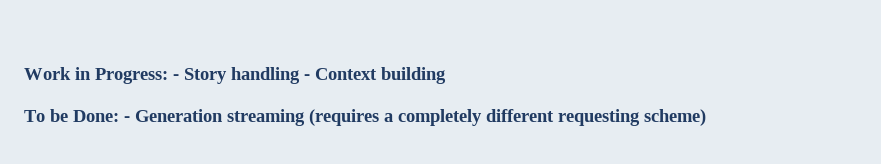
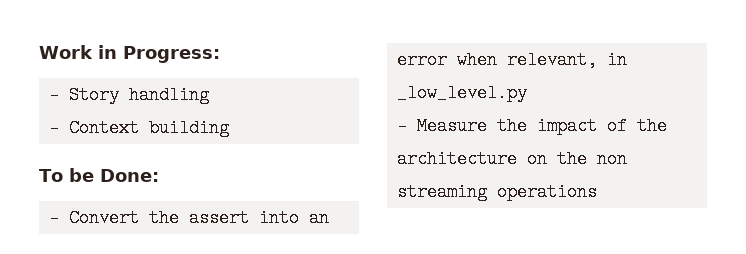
- Work in Progress: - Story handling - Context building
+ Work in Progress:
+ - Story handling
+ - Context building
- To be Done: - Generation streaming (requires a completely different requesting scheme)
+ To be Done:
+ - Convert the assert into an error when relevant, in _low_level.py
+ - Measure the impact of the architecture on the non streaming operations

